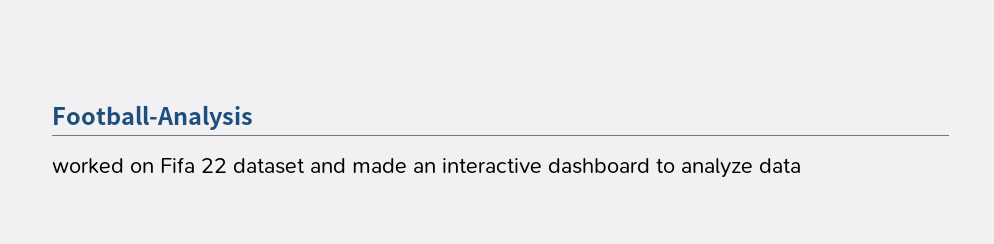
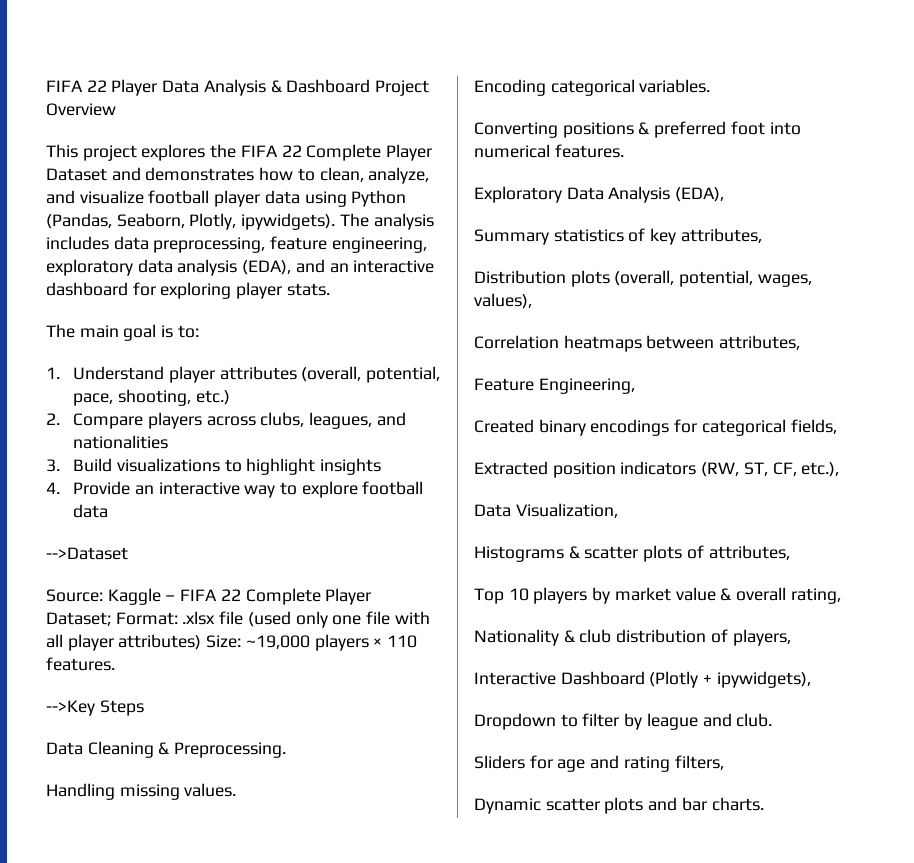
- Football-Analysis
- worked on Fifa 22 dataset and made an interactive dashboard to analyze data
+ FIFA 22 Player Data Analysis & Dashboard Project Overview
+ This project explores the FIFA 22 Complete Player Dataset and demonstrates how to clean, analyze, and visualize football player data using Python (Pandas, Seaborn, Plotly, ipywidgets). The analysis includes data preprocessing, feature engineering, exploratory data analysis (EDA), and an interactive dashboard for exploring player stats.
+ The main goal is to:
+ 1. Understand player attributes (overall, potential, pace, shooting, etc.)
+ 2. Compare players across clubs, leagues, and nationalities
+ 3. Build visualizations to highlight insights
+ 4. Provide an interactive way to explore football data
+ -->Dataset
+ Source: Kaggle – FIFA 22 Complete Player Dataset; Format: .xlsx file (used only one file with all player attributes) Size: ~19,000 players × 110 features.
+ -->Key Steps
+ Data Cleaning & Preprocessing.
+ Handling missing values.
+ Encoding categorical variables.
+ Converting positions & preferred foot into numerical features.
+ Exploratory Data Analysis (EDA),
+ Summary statistics of key attributes,
+ Distribution plots (overall, potential, wages, values),
+ Correlation heatmaps between attributes,
+ Feature Engineering,
+ Created binary encodings for categorical fields,
+ Extracted position indicators (RW, ST, CF, etc.),
+ Data Visualization,
+ Histograms & scatter plots of attributes,
+ Top 10 players by market value & overall rating,
+ Nationality & club distribution of players,
+ Interactive Dashboard (Plotly + ipywidgets),
+ Dropdown to filter by league and club.
+ Sliders for age and rating filters,
+ Dynamic scatter plots and bar charts.

